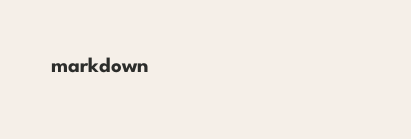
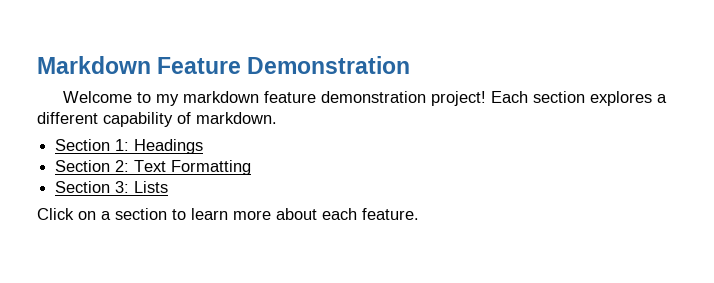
- markdown
+ Markdown Feature Demonstration
+ Welcome to my markdown feature demonstration project! Each section explores a different capability of markdown.
+ Section 1: Headings
+ Section 2: Text Formatting
+ Section 3: Lists
+ Click on a section to learn more about each feature.

